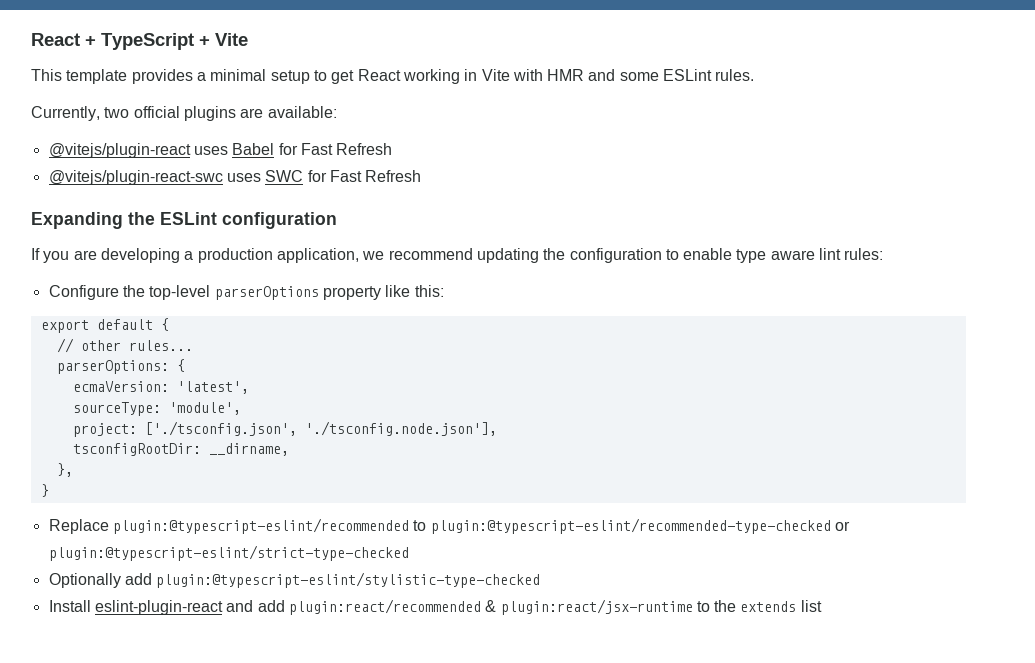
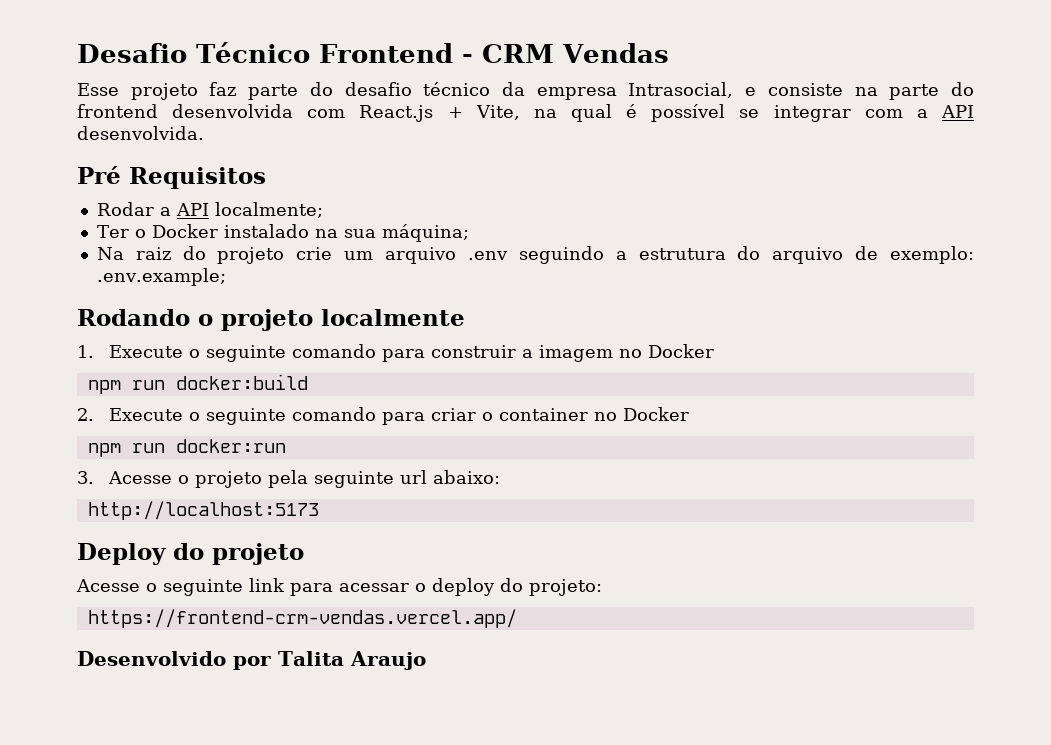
- React + TypeScript + Vite
- This template provides a minimal setup to get React working in Vite with HMR and some ESLint rules.
- Currently, two official plugins are available:
- @vitejs/plugin-react uses Babel for Fast Refresh
- @vitejs/plugin-react-swc uses SWC for Fast Refresh
- Expanding the ESLint configuration
- If you are developing a production application, we recommend updating the configuration to enable type aware lint rules:
- Configure the top-level parserOptions property like this:
- export default {
- // other rules...
- parserOptions: {
- ecmaVersion: 'latest',
- sourceType: 'module',
- project: ['./tsconfig.json', './tsconfig.node.json'],
- tsconfigRootDir: __dirname,
- },
- }
- Replace plugin:@typescript-eslint/recommended to plugin:@typescript-eslint/recommended-type-checked or plugin:@typescript-eslint/strict-type-checked
- Optionally add plugin:@typescript-eslint/stylistic-type-checked
- Install eslint-plugin-react and add plugin:react/recommended & plugin:react/jsx-runtime to the extends list
+ Desafio Técnico Frontend - CRM Vendas
+ Esse projeto faz parte do desafio técnico da empresa Intrasocial, e consiste na parte do frontend desenvolvida com React.js + Vite, na qual é possível se integrar com a API desenvolvida.
+ Pré Requisitos
+ Rodar a API localmente;
+ Ter o Docker instalado na sua máquina;
+ Na raiz do projeto crie um arquivo .env seguindo a estrutura do arquivo de exemplo: .env.example;
+ Rodando o projeto localmente
+ 1. Execute o seguinte comando para construir a imagem no Docker
+ npm run docker:build
+ 2. Execute o seguinte comando para criar o container no Docker
+ npm run docker:run
+ 3. Acesse o projeto pela seguinte url abaixo:
+ http://localhost:5173
+ Deploy do projeto
+ Acesse o seguinte link para acessar o deploy do projeto:
+ https://frontend-crm-vendas.vercel.app/
+ Desenvolvido por Talita Araujo

